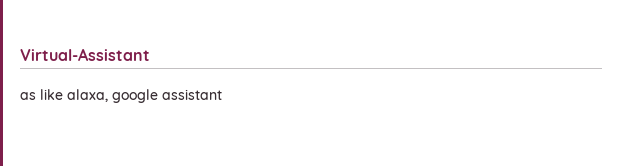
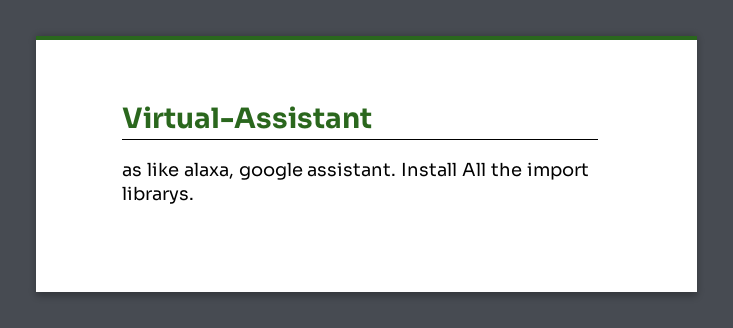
- as like alaxa, google assistant
+ as like alaxa, google assistant. Install All the import librarys.

